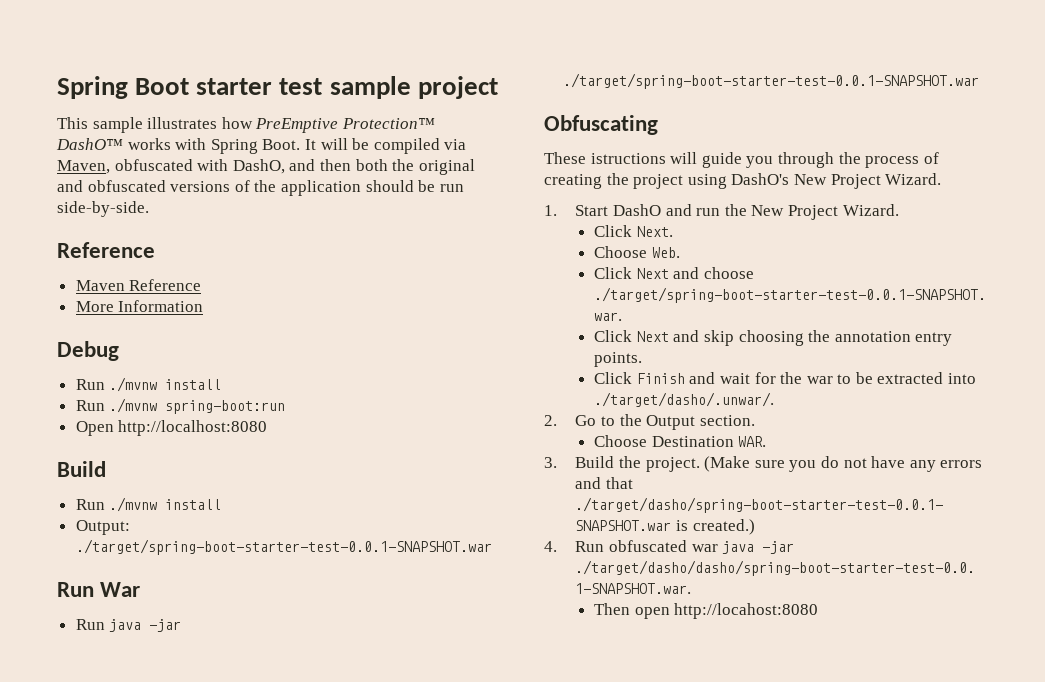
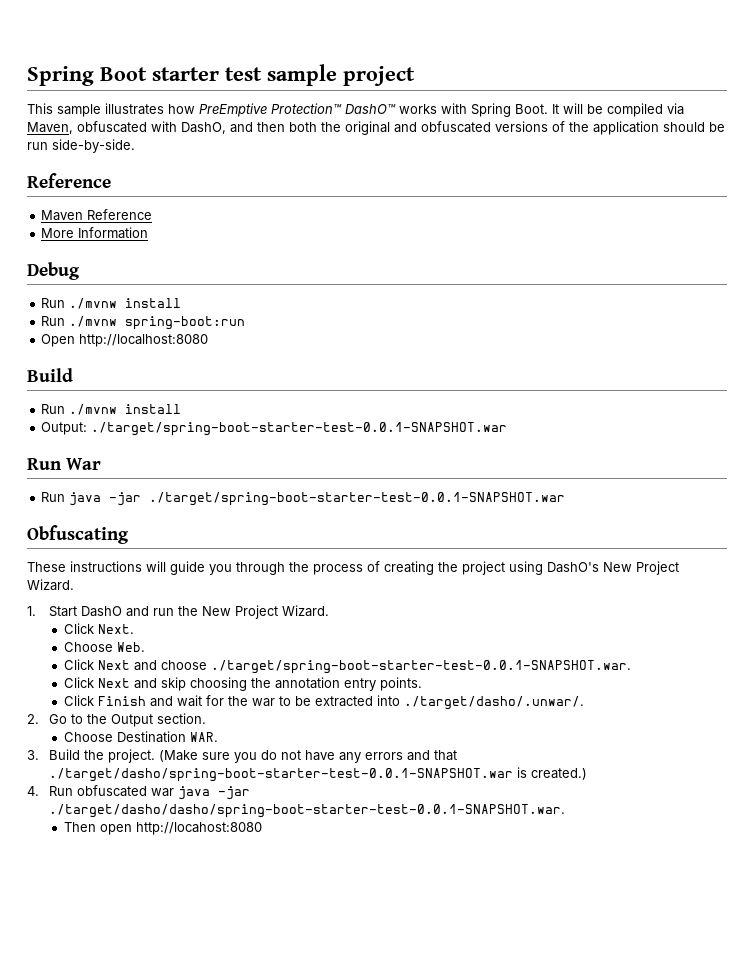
- These istructions will guide you through the process of creating the project using DashO's New Project Wizard.
+ These instructions will guide you through the process of creating the project using DashO's New Project Wizard.

